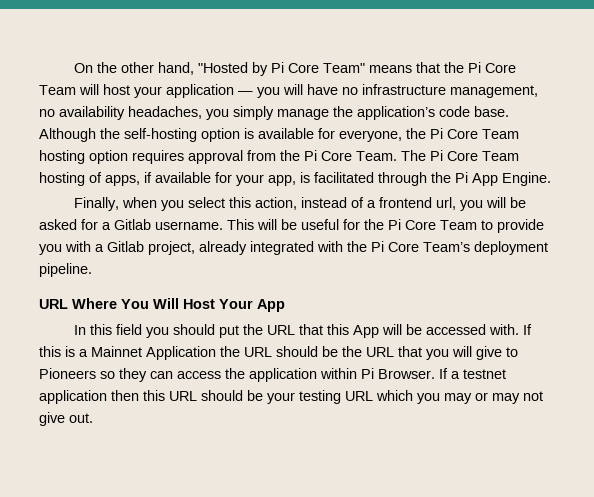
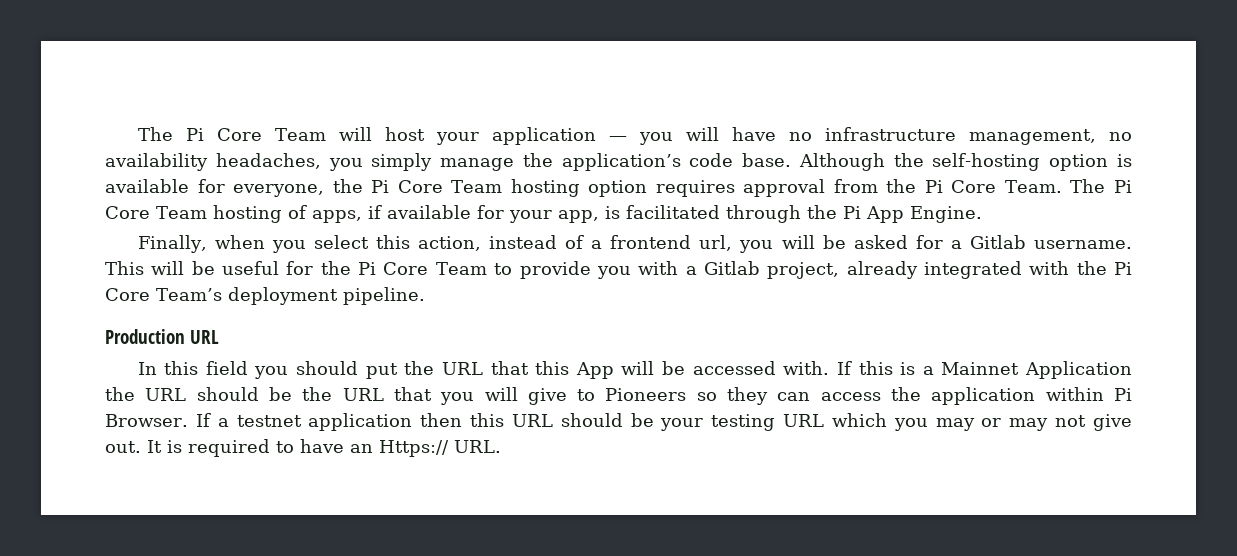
- On the other hand, "Hosted by Pi Core Team" means that the Pi Core Team will host your application — you will have no infrastructure management, no availability headaches, you simply manage the application’s code base.
+ The Pi Core Team will host your application — you will have no infrastructure management, no availability headaches, you simply manage the application’s code base.
- URL Where You Will Host Your App
+ Production URL
+ It is required to have an Https:// URL.

